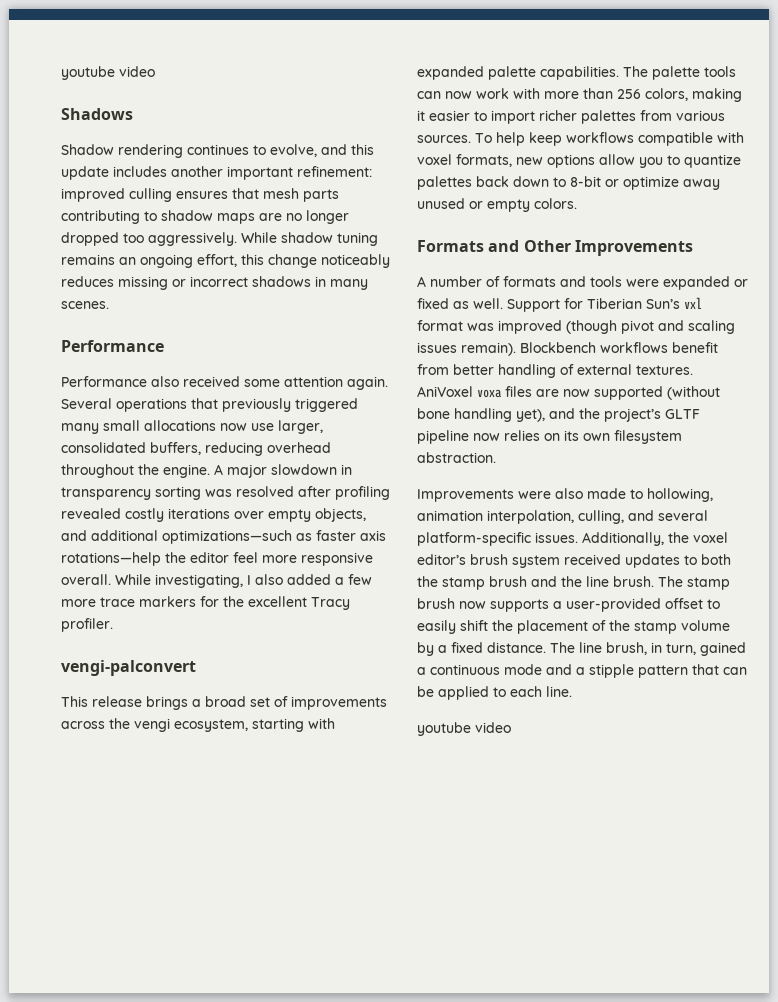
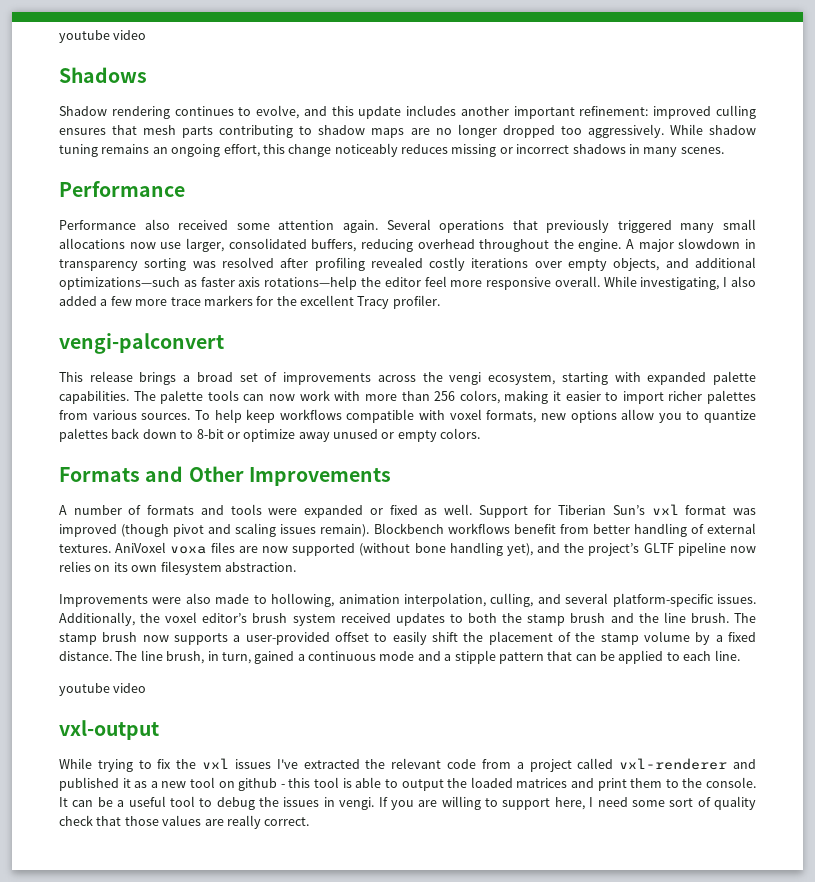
+ vxl-output
+ While trying to fix the vxl issues I've extracted the relevant code from a project called vxl-renderer and published it as a new tool on github - this tool is able to output the loaded matrices and print them to the console. It can be a useful tool to debug the issues in vengi. If you are willing to support here, I need some sort of quality check that those values are really correct.

